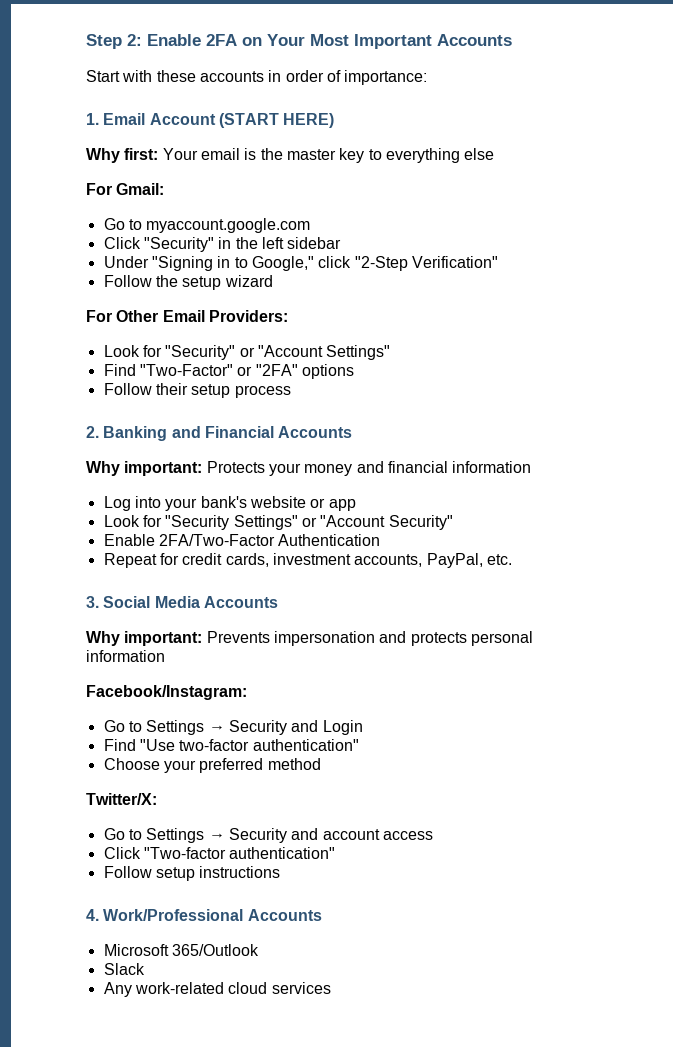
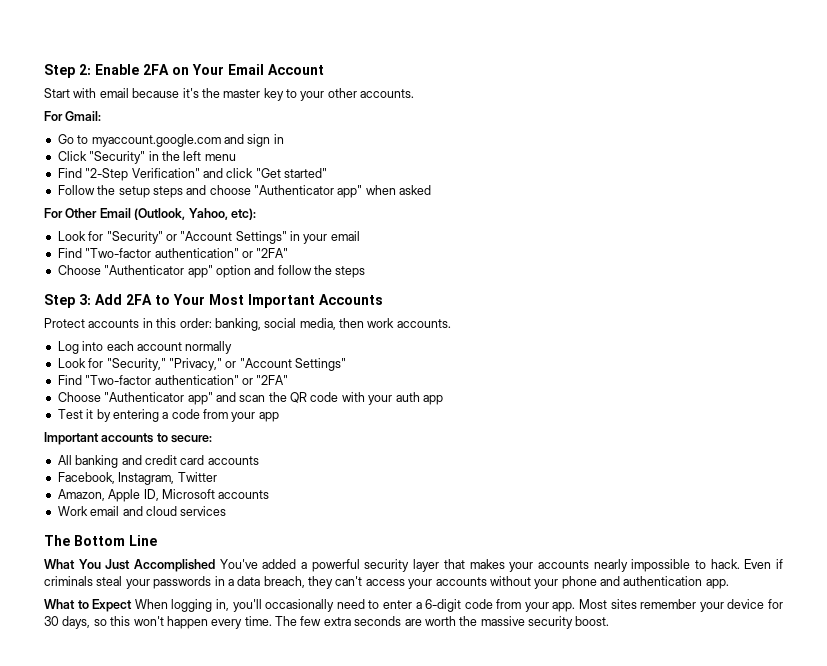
- Step 2: Enable 2FA on Your Most Important Accounts
+ Step 2: Enable 2FA on Your Email Account
- Start with these accounts in order of importance:
- 1. Email Account (START HERE)
- Why first: Your email is the master key to everything else
+ Start with email because it's the master key to your other accounts.
- Go to myaccount.google.com
+ Go to myaccount.google.com and sign in
- Click "Security" in the left sidebar
- Under "Signing in to Google," click "2-Step Verification"
- Follow the setup wizard
+ Click "Security" in the left menu
+ Find "2-Step Verification" and click "Get started"
+ Follow the setup steps and choose "Authenticator app" when asked
- For Other Email Providers:
+ For Other Email (Outlook, Yahoo, etc):
- Look for "Security" or "Account Settings"
- Find "Two-Factor" or "2FA" options
- Follow their setup process
- 2. Banking and Financial Accounts
- Why important: Protects your money and financial information
- Log into your bank's website or app
- Look for "Security Settings" or "Account Security"
- Enable 2FA/Two-Factor Authentication
- Repeat for credit cards, investment accounts, PayPal, etc.
- 3. Social Media Accounts
- Why important: Prevents impersonation and protects personal information
- Facebook/Instagram:
- Go to Settings → Security and Login
- Find "Use two-factor authentication"
- Choose your preferred method
- Twitter/X:
- Go to Settings → Security and account access
- Click "Two-factor authentication"
- Follow setup instructions
- 4. Work/Professional Accounts
- Microsoft 365/Outlook
- Slack
- Any work-related cloud services
+ Look for "Security" or "Account Settings" in your email
+ Find "Two-factor authentication" or "2FA"
+ Choose "Authenticator app" option and follow the steps
+ Step 3: Add 2FA to Your Most Important Accounts
+ Protect accounts in this order: banking, social media, then work accounts.
+ Log into each account normally
+ Look for "Security," "Privacy," or "Account Settings"
+ Find "Two-factor authentication" or "2FA"
+ Choose "Authenticator app" and scan the QR code with your auth app
+ Test it by entering a code from your app
+ Important accounts to secure:
+ All banking and credit card accounts
+ Facebook, Instagram, Twitter
+ Amazon, Apple ID, Microsoft accounts
+ Work email and cloud services
+ The Bottom Line
+ What You Just Accomplished You've added a powerful security layer that makes your accounts nearly impossible to hack. Even if criminals steal your passwords in a data breach, they can't access your accounts without your phone and authentication app.
+ What to Expect When logging in, you'll occasionally need to enter a 6-digit code from your app. Most sites remember your device for 30 days, so this won't happen every time. The few extra seconds are worth the massive security boost.

